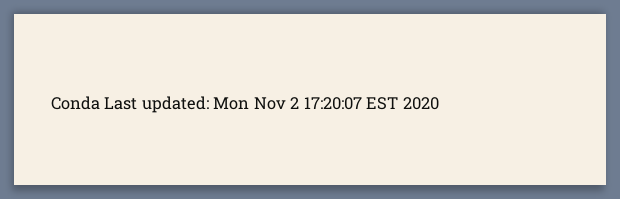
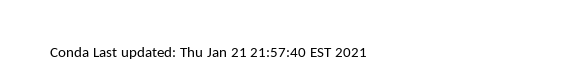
- Conda Last updated: Mon Nov 2 17:20:07 EST 2020
+ Conda Last updated: Thu Jan 21 21:57:40 EST 2021

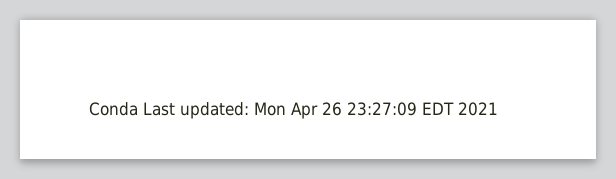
- Conda Last updated: Thu Jan 21 21:57:40 EST 2021
+ Conda Last updated: Mon Apr 26 23:27:09 EDT 2021

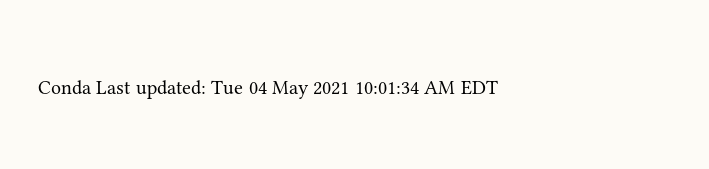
- Conda Last updated: Mon Apr 26 23:27:09 EDT 2021
+ Conda Last updated: Tue 04 May 2021 10:01:34 AM EDT

